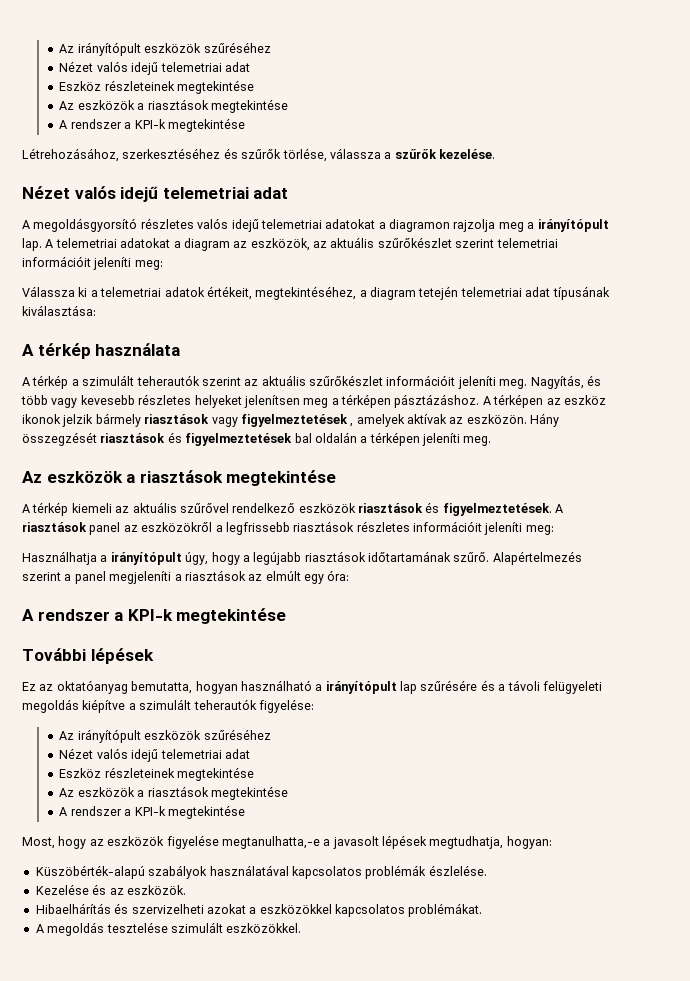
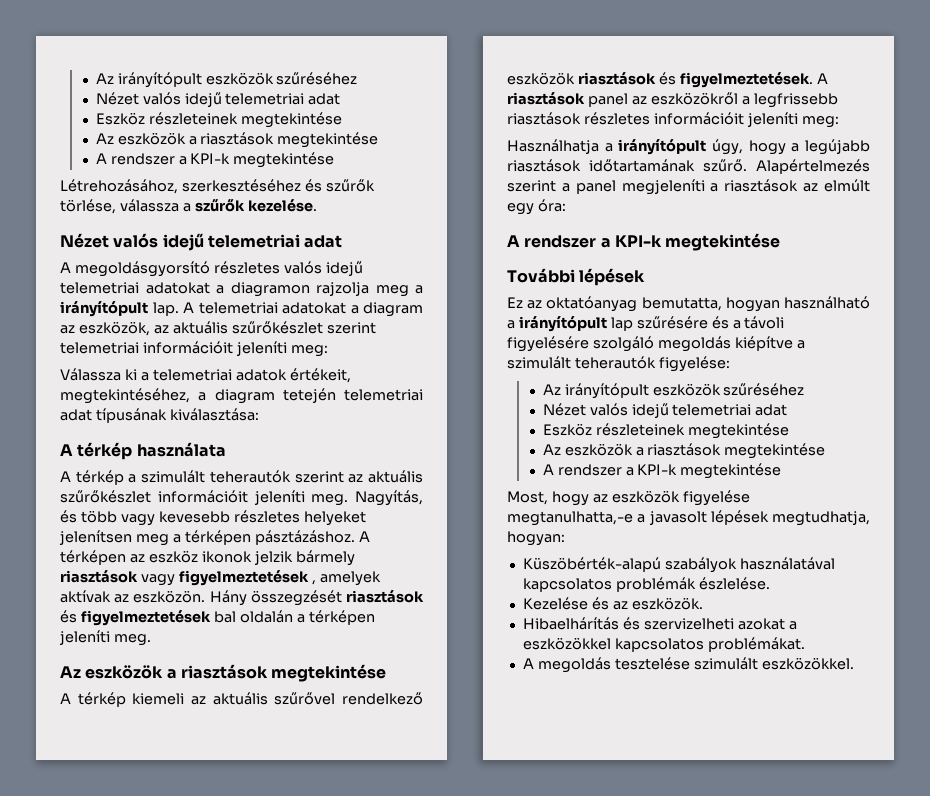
- Ez az oktatóanyag bemutatta, hogyan használható a irányítópult lap szűrésére és a távoli felügyeleti megoldás kiépítve a szimulált teherautók figyelése:
+ Ez az oktatóanyag bemutatta, hogyan használható a irányítópult lap szűrésére és a távoli figyelésére szolgáló megoldás kiépítve a szimulált teherautók figyelése:

